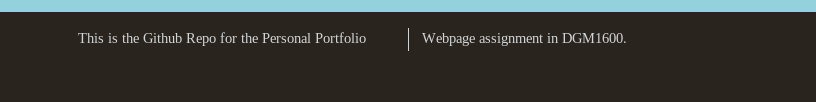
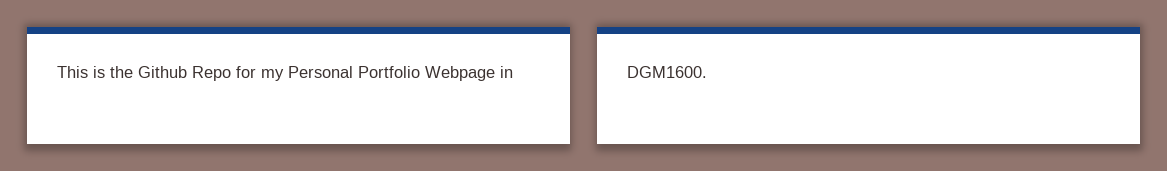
- This is the Github Repo for the Personal Portfolio Webpage assignment in DGM1600.
+ This is the Github Repo for my Personal Portfolio Webpage in DGM1600.

